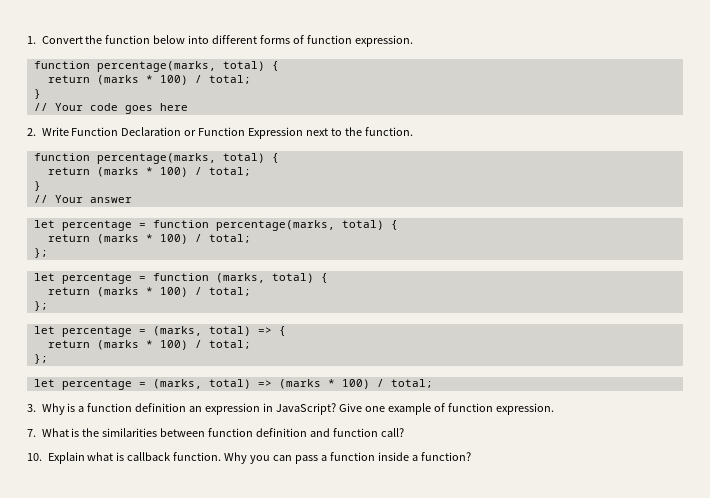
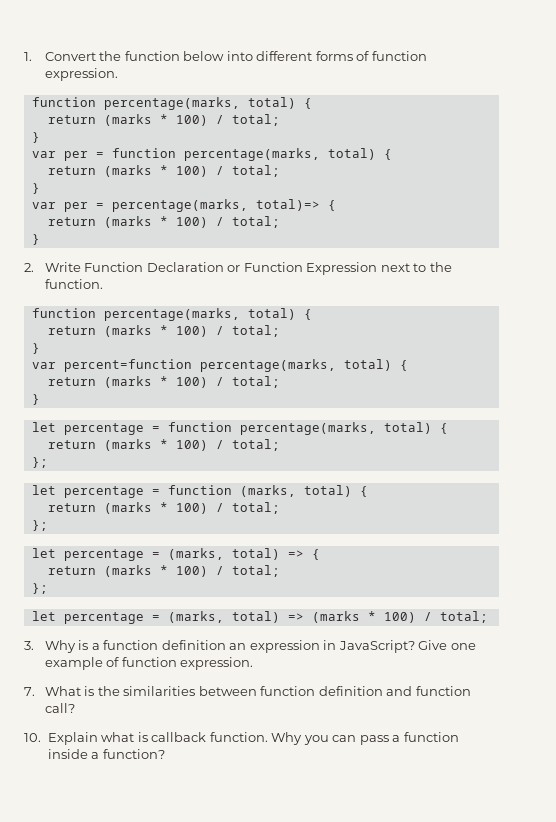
- // Your code goes here
+ var per = function percentage(marks, total) {
+ return (marks * 100) / total;
+ }
+ var per = percentage(marks, total)=> {
+ return (marks * 100) / total;
+ }
- // Your answer
+ var percent=function percentage(marks, total) {
+ return (marks * 100) / total;
+ }

